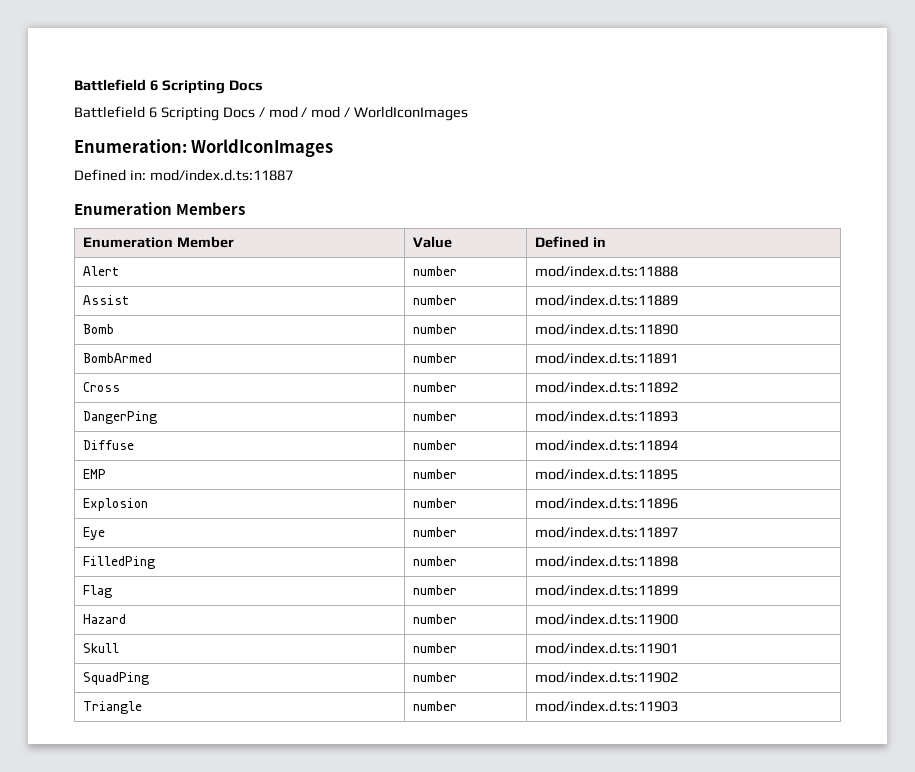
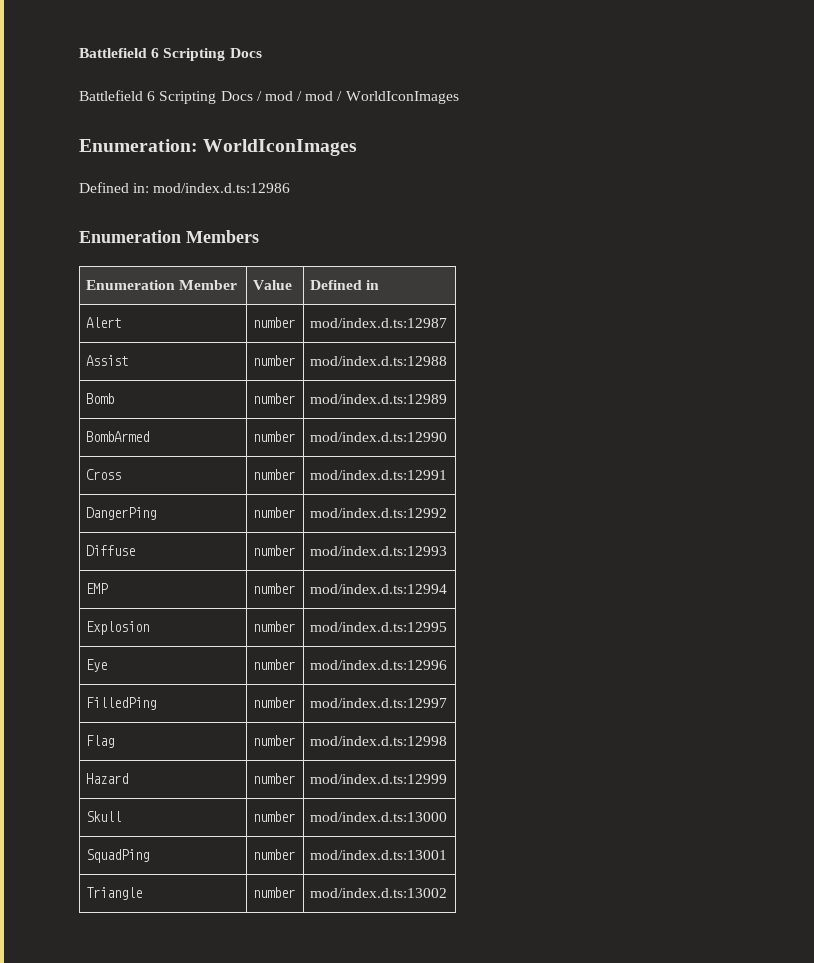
- Defined in: mod/index.d.ts:11887
+ Defined in: mod/index.d.ts:12986
- Alert | number | mod/index.d.ts:11888
+ Alert | number | mod/index.d.ts:12987
- Assist | number | mod/index.d.ts:11889
+ Assist | number | mod/index.d.ts:12988
- Bomb | number | mod/index.d.ts:11890
+ Bomb | number | mod/index.d.ts:12989
- BombArmed | number | mod/index.d.ts:11891
+ BombArmed | number | mod/index.d.ts:12990
- Cross | number | mod/index.d.ts:11892
+ Cross | number | mod/index.d.ts:12991
- DangerPing | number | mod/index.d.ts:11893
+ DangerPing | number | mod/index.d.ts:12992
- Diffuse | number | mod/index.d.ts:11894
+ Diffuse | number | mod/index.d.ts:12993
- EMP | number | mod/index.d.ts:11895
+ EMP | number | mod/index.d.ts:12994
- Explosion | number | mod/index.d.ts:11896
+ Explosion | number | mod/index.d.ts:12995
- Eye | number | mod/index.d.ts:11897
+ Eye | number | mod/index.d.ts:12996
- FilledPing | number | mod/index.d.ts:11898
+ FilledPing | number | mod/index.d.ts:12997
- Flag | number | mod/index.d.ts:11899
+ Flag | number | mod/index.d.ts:12998
- Hazard | number | mod/index.d.ts:11900
+ Hazard | number | mod/index.d.ts:12999
- Skull | number | mod/index.d.ts:11901
+ Skull | number | mod/index.d.ts:13000
- SquadPing | number | mod/index.d.ts:11902
+ SquadPing | number | mod/index.d.ts:13001
- Triangle | number | mod/index.d.ts:11903
+ Triangle | number | mod/index.d.ts:13002

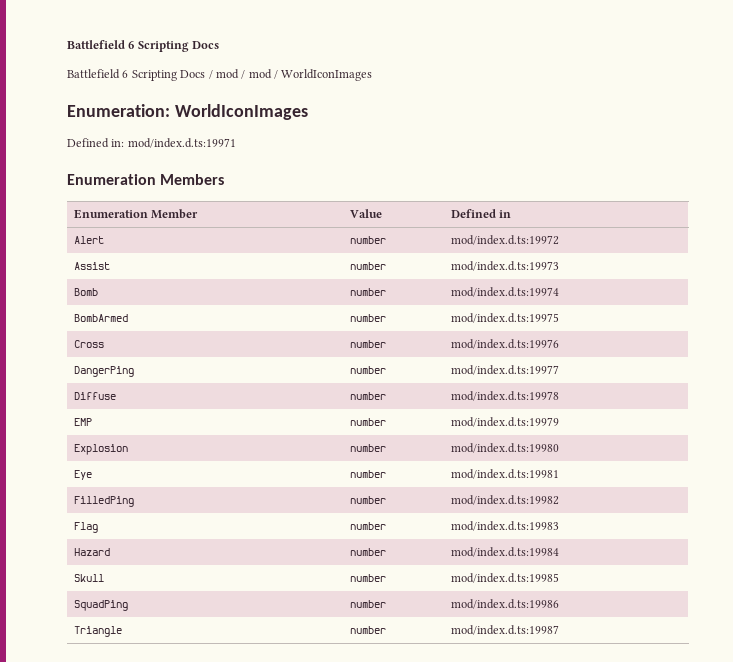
- Defined in: mod/index.d.ts:12986
+ Defined in: mod/index.d.ts:19971
- Alert | number | mod/index.d.ts:12987
+ Alert | number | mod/index.d.ts:19972
- Assist | number | mod/index.d.ts:12988
+ Assist | number | mod/index.d.ts:19973
- Bomb | number | mod/index.d.ts:12989
+ Bomb | number | mod/index.d.ts:19974
- BombArmed | number | mod/index.d.ts:12990
+ BombArmed | number | mod/index.d.ts:19975
- Cross | number | mod/index.d.ts:12991
+ Cross | number | mod/index.d.ts:19976
- DangerPing | number | mod/index.d.ts:12992
+ DangerPing | number | mod/index.d.ts:19977
- Diffuse | number | mod/index.d.ts:12993
+ Diffuse | number | mod/index.d.ts:19978
- EMP | number | mod/index.d.ts:12994
+ EMP | number | mod/index.d.ts:19979
- Explosion | number | mod/index.d.ts:12995
+ Explosion | number | mod/index.d.ts:19980
- Eye | number | mod/index.d.ts:12996
+ Eye | number | mod/index.d.ts:19981
- FilledPing | number | mod/index.d.ts:12997
+ FilledPing | number | mod/index.d.ts:19982
- Flag | number | mod/index.d.ts:12998
+ Flag | number | mod/index.d.ts:19983
- Hazard | number | mod/index.d.ts:12999
+ Hazard | number | mod/index.d.ts:19984
- Skull | number | mod/index.d.ts:13000
+ Skull | number | mod/index.d.ts:19985
- SquadPing | number | mod/index.d.ts:13001
+ SquadPing | number | mod/index.d.ts:19986
- Triangle | number | mod/index.d.ts:13002
+ Triangle | number | mod/index.d.ts:19987

